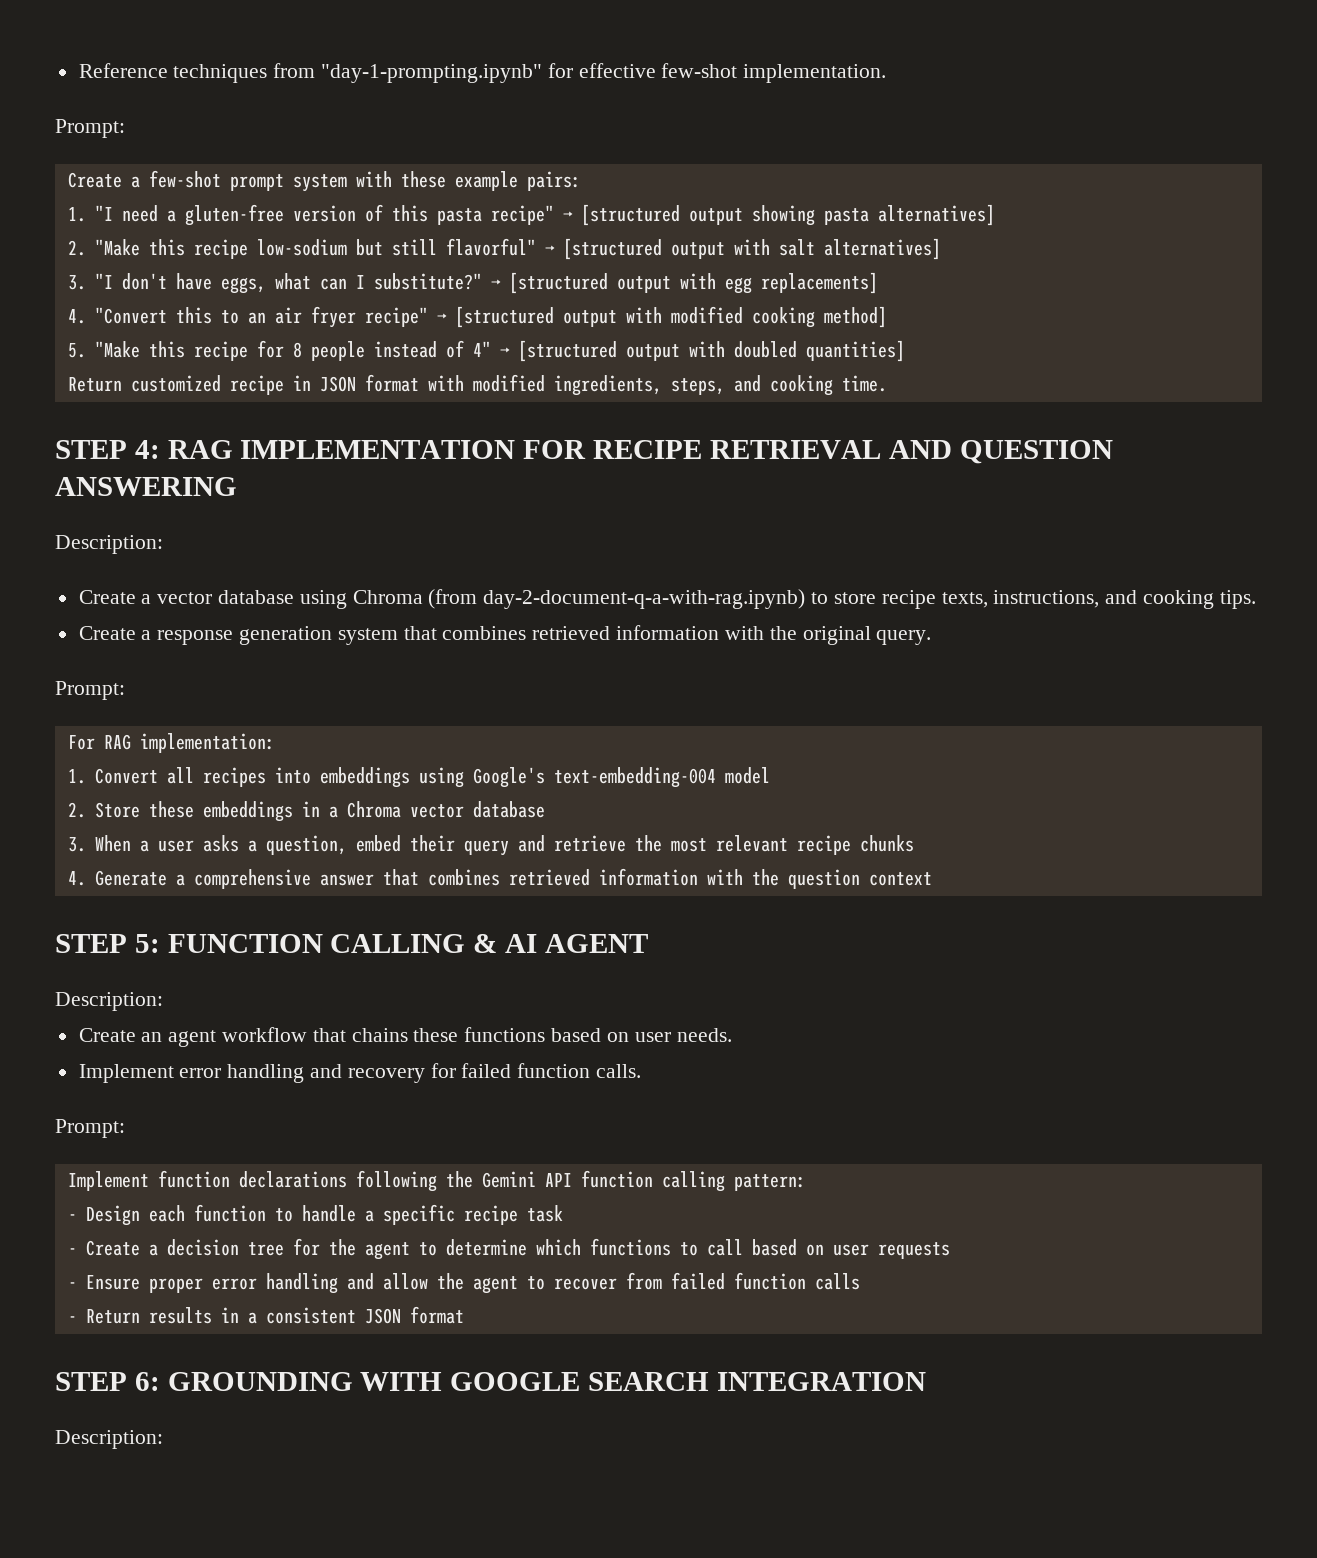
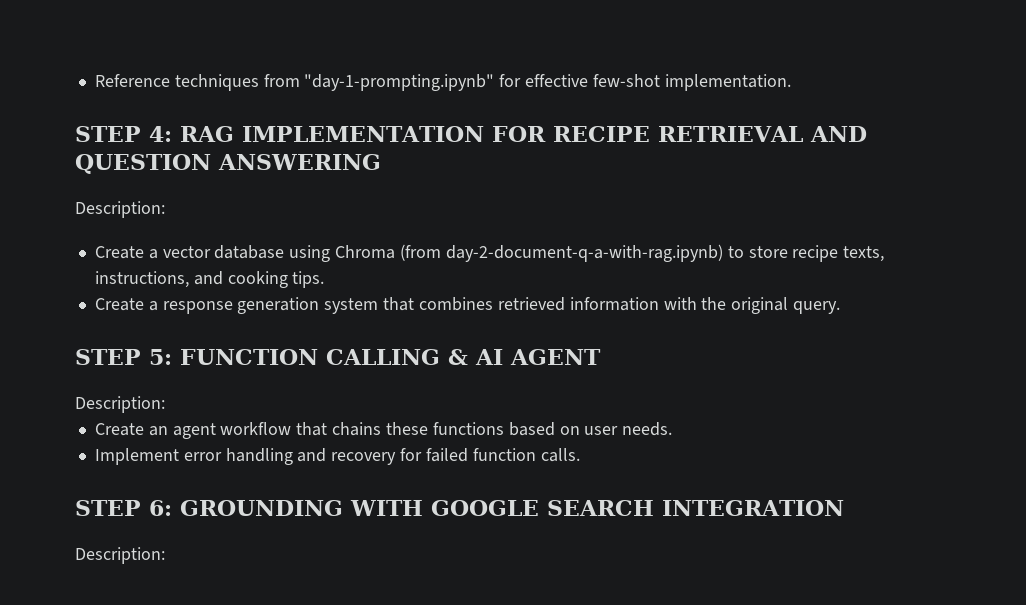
  Reference techniques from "day-1-prompting.ipynb" for effective few-shot implementation.
- Prompt:
- Create a few-shot prompt system with these example pairs:
- 1. "I need a gluten-free version of this pasta recipe" → [structured output showing pasta alternatives]
- 2. "Make this recipe low-sodium but still flavorful" → [structured output with salt alternatives]
- 3. "I don't have eggs, what can I substitute?" → [structured output with egg replacements]
- 4. "Convert this to an air fryer recipe" → [structured output with modified cooking method]
- 5. "Make this recipe for 8 people instead of 4" → [structured output with doubled quantities]
- Return customized recipe in JSON format with modified ingredients, steps, and cooking time.
  Create a response generation system that combines retrieved information with the original query.
- Prompt:
- For RAG implementation:
- 1. Convert all recipes into embeddings using Google's text-embedding-004 model
- 2. Store these embeddings in a Chroma vector database
- 3. When a user asks a question, embed their query and retrieve the most relevant recipe chunks
- 4. Generate a comprehensive answer that combines retrieved information with the question context
  Implement error handling and recovery for failed function calls.
- Prompt:
- Implement function declarations following the Gemini API function calling pattern:
- - Design each function to handle a specific recipe task
- - Create a decision tree for the agent to determine which functions to call based on user requests
- - Ensure proper error handling and allow the agent to recover from failed function calls
- - Return results in a consistent JSON format

